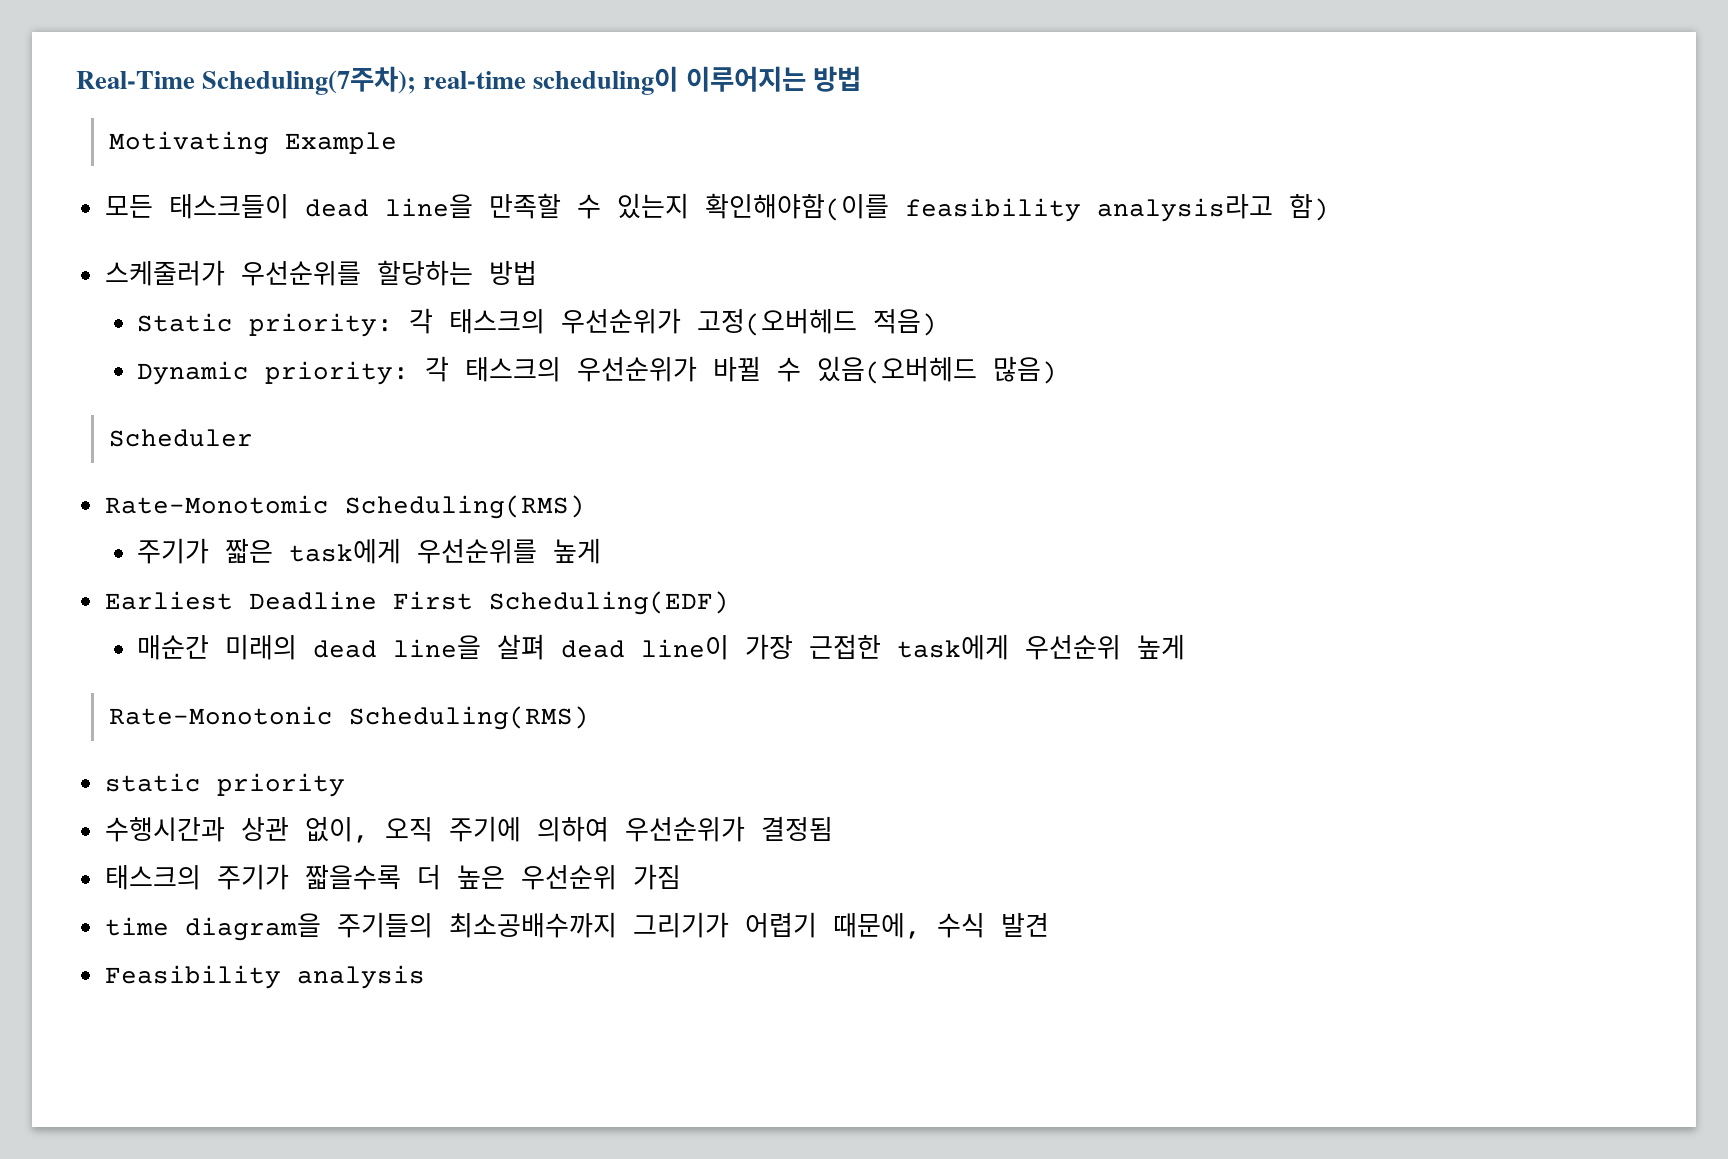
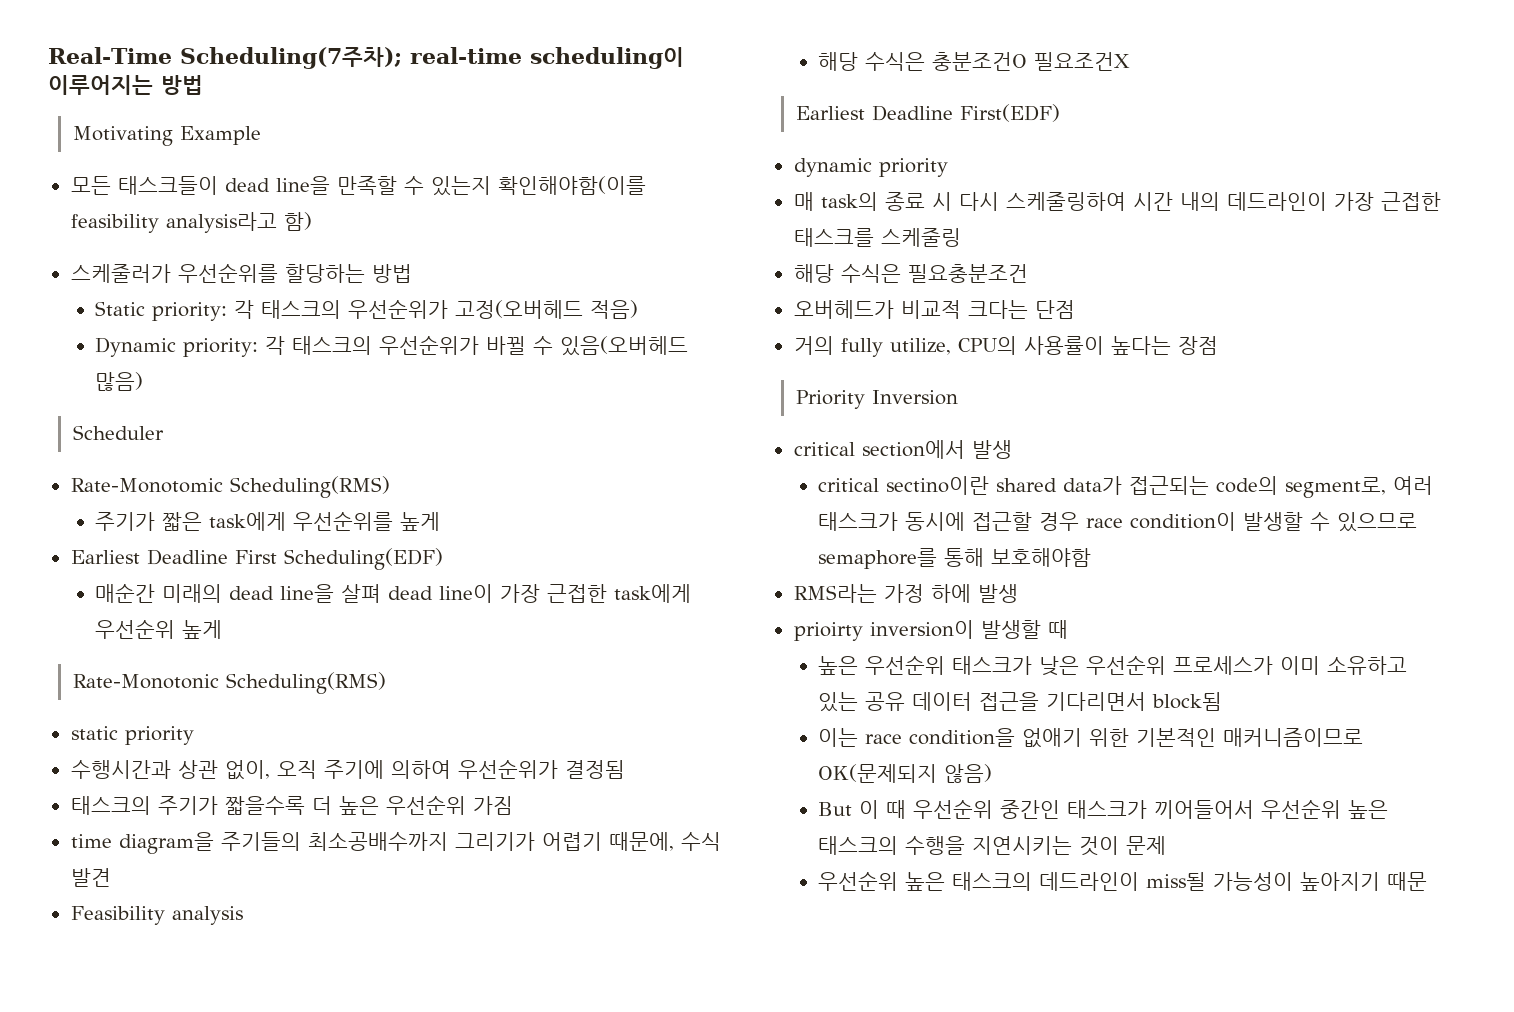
+ 해당 수식은 충분조건O 필요조건X
+ Earliest Deadline First(EDF)
+ dynamic priority
+ 매 task의 종료 시 다시 스케줄링하여 시간 내의 데드라인이 가장 근접한 태스크를 스케줄링
+ 해당 수식은 필요충분조건
+ 오버헤드가 비교적 크다는 단점
+ 거의 fully utilize, CPU의 사용률이 높다는 장점
+ Priority Inversion
+ critical section에서 발생
+ critical sectino이란 shared data가 접근되는 code의 segment로, 여러 태스크가 동시에 접근할 경우 race condition이 발생할 수 있으므로 semaphore를 통해 보호해야함
+ RMS라는 가정 하에 발생
+ prioirty inversion이 발생할 때
+ 높은 우선순위 태스크가 낮은 우선순위 프로세스가 이미 소유하고 있는 공유 데이터 접근을 기다리면서 block됨
+ 이는 race condition을 없애기 위한 기본적인 매커니즘이므로 OK(문제되지 않음)
+ But 이 때 우선순위 중간인 태스크가 끼어들어서 우선순위 높은 태스크의 수행을 지연시키는 것이 문제
+ 우선순위 높은 태스크의 데드라인이 miss될 가능성이 높아지기 때문

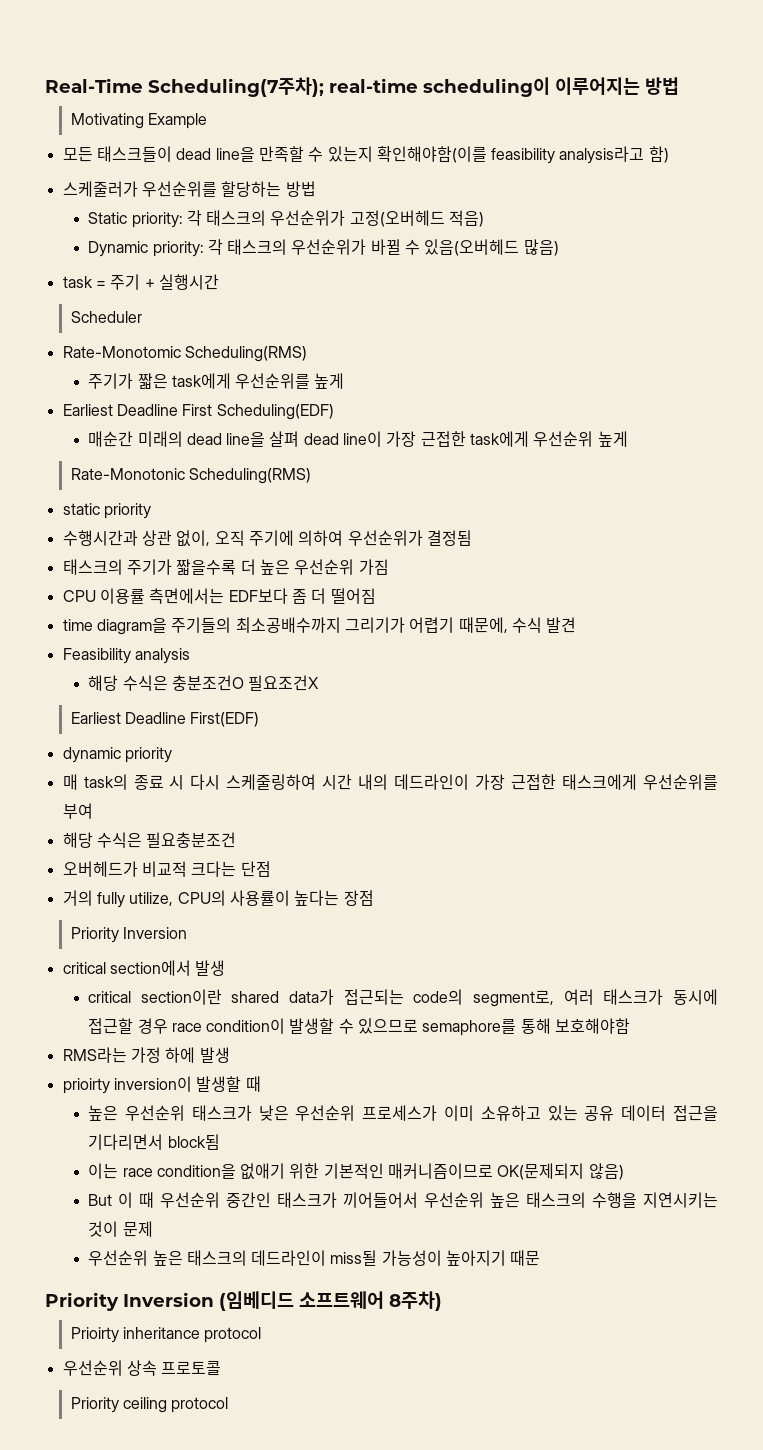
+ task = 주기 + 실행시간
+ CPU 이용률 측면에서는 EDF보다 좀 더 떨어짐
- 매 task의 종료 시 다시 스케줄링하여 시간 내의 데드라인이 가장 근접한 태스크를 스케줄링
+ 매 task의 종료 시 다시 스케줄링하여 시간 내의 데드라인이 가장 근접한 태스크에게 우선순위를 부여
- critical sectino이란 shared data가 접근되는 code의 segment로, 여러 태스크가 동시에 접근할 경우 race condition이 발생할 수 있으므로 semaphore를 통해 보호해야함
+ critical section이란 shared data가 접근되는 code의 segment로, 여러 태스크가 동시에 접근할 경우 race condition이 발생할 수 있으므로 semaphore를 통해 보호해야함
+ Priority Inversion (임베디드 소프트웨어 8주차)
+ Prioirty inheritance protocol
+ 우선순위 상속 프로토콜
+ Priority ceiling protocol

